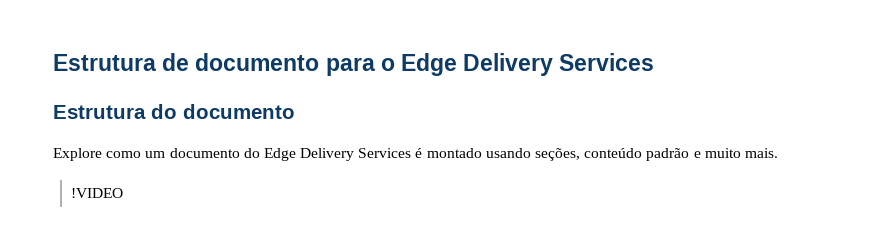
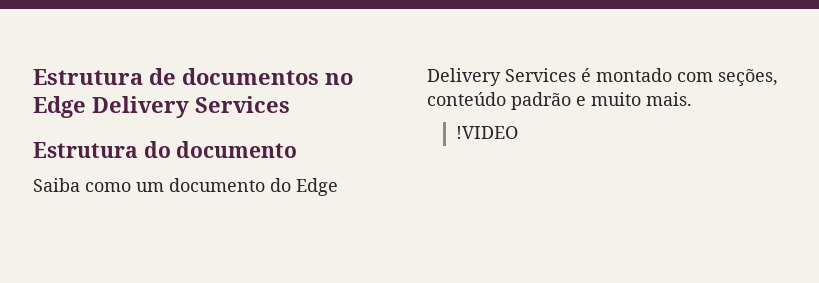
- Estrutura de documento para o Edge Delivery Services
+ Estrutura de documentos no Edge Delivery Services
- Explore como um documento do Edge Delivery Services é montado usando seções, conteúdo padrão e muito mais.
+ Saiba como um documento do Edge Delivery Services é montado com seções, conteúdo padrão e muito mais.

